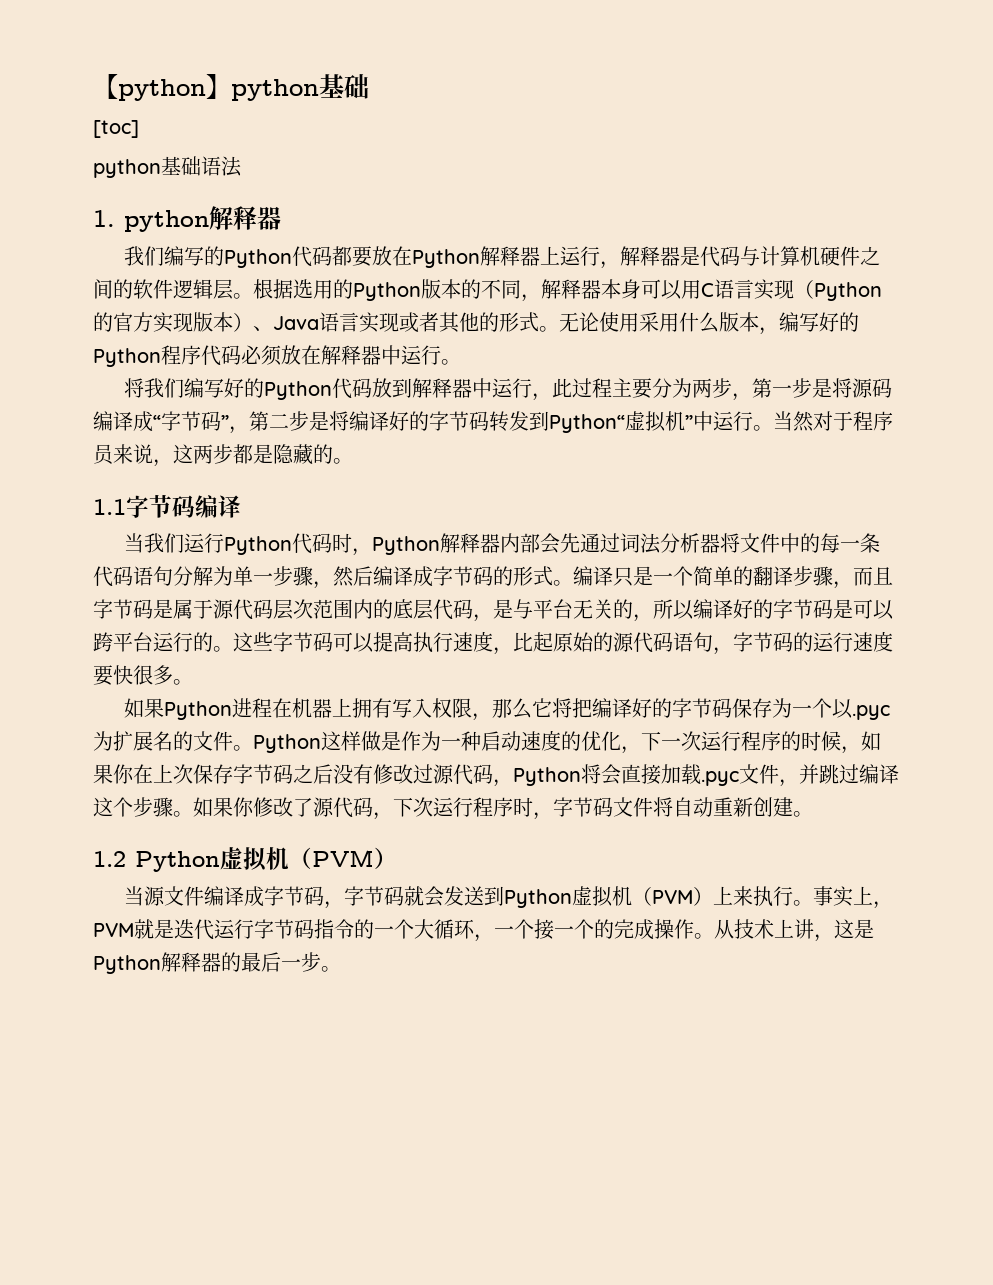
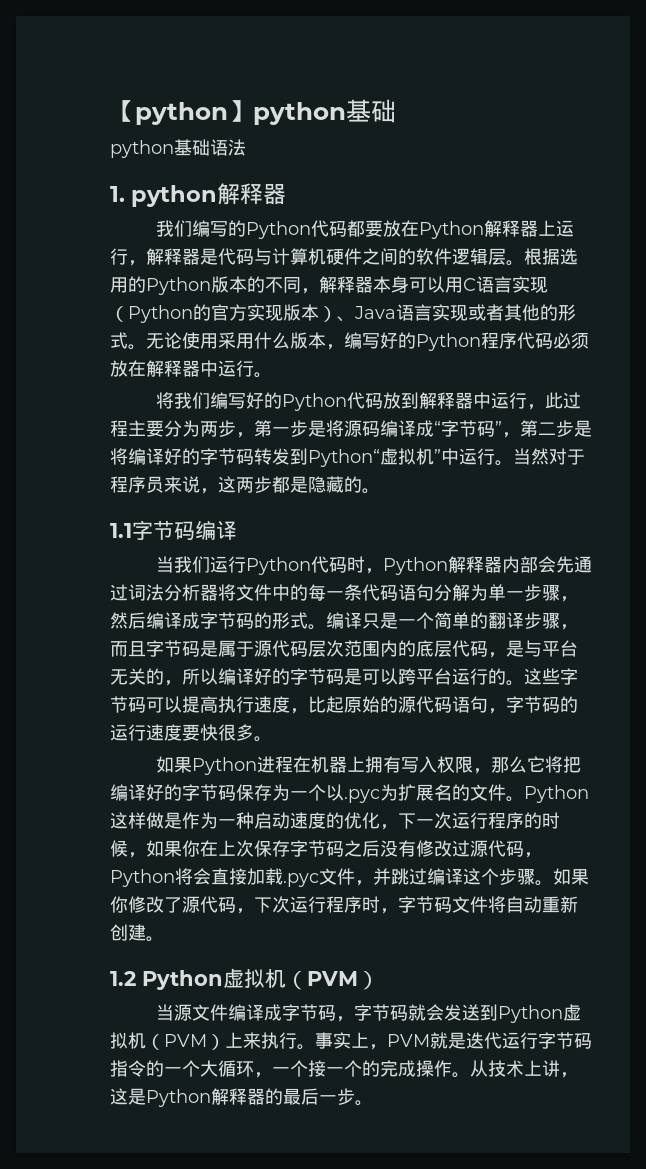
- [toc]

